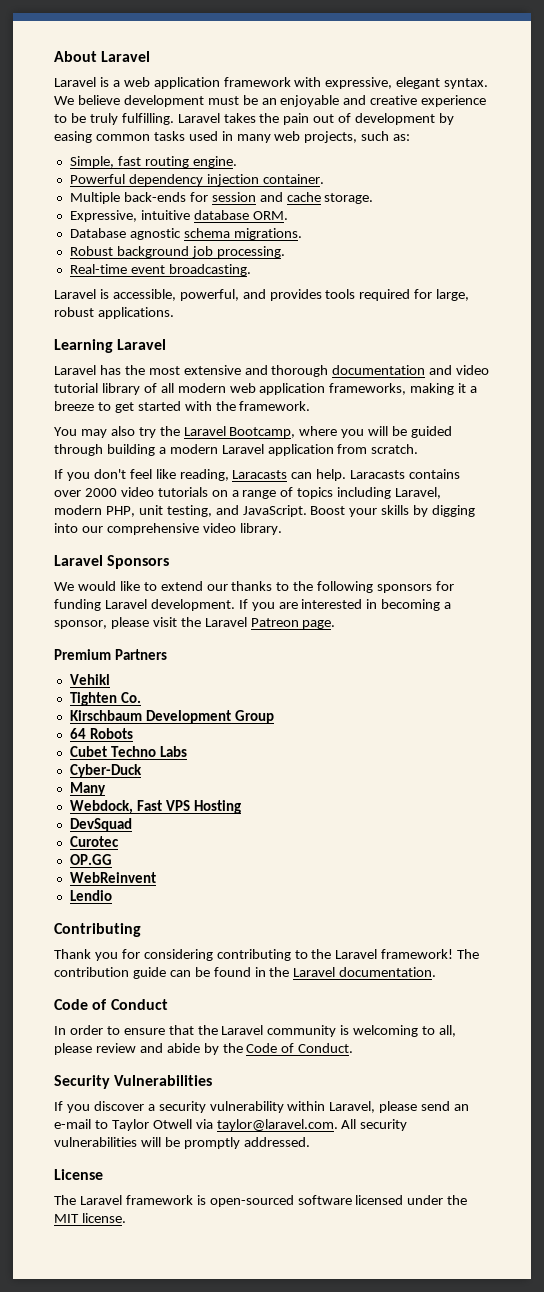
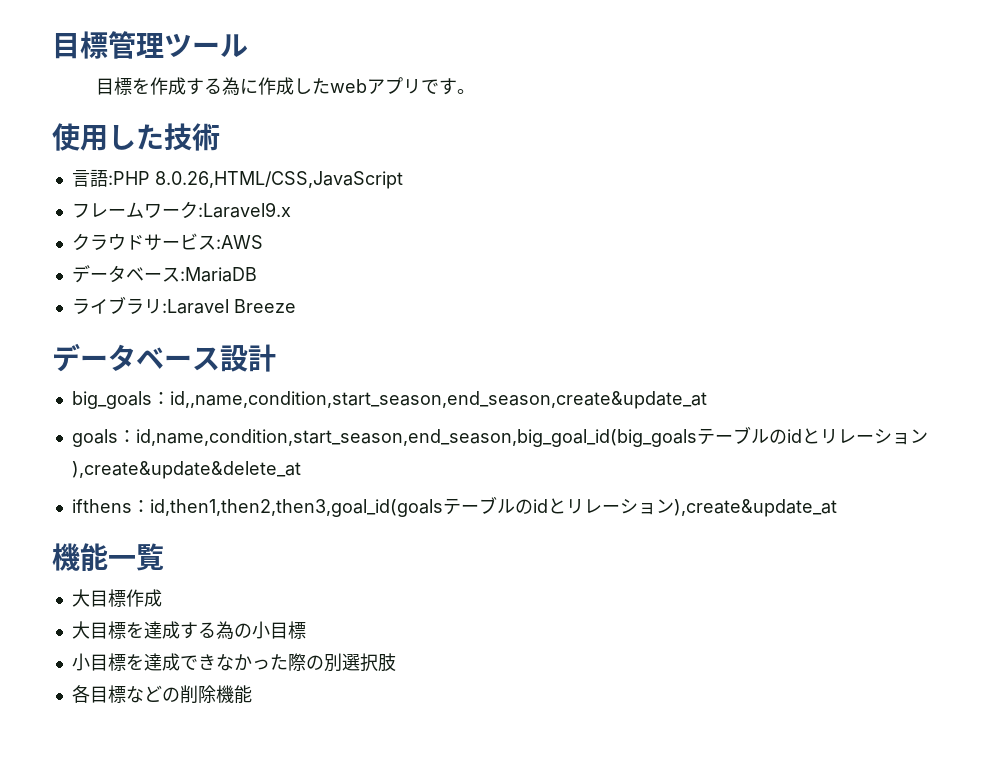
- About Laravel
- Laravel is a web application framework with expressive, elegant syntax. We believe development must be an enjoyable and creative experience to be truly fulfilling. Laravel takes the pain out of development by easing common tasks used in many web projects, such as:
- Simple, fast routing engine.
- Powerful dependency injection container.
- Multiple back-ends for session and cache storage.
- Expressive, intuitive database ORM.
- Database agnostic schema migrations.
- Robust background job processing.
- Real-time event broadcasting.
- Laravel is accessible, powerful, and provides tools required for large, robust applications.
- Learning Laravel
- Laravel has the most extensive and thorough documentation and video tutorial library of all modern web application frameworks, making it a breeze to get started with the framework.
- You may also try the Laravel Bootcamp, where you will be guided through building a modern Laravel application from scratch.
- If you don't feel like reading, Laracasts can help. Laracasts contains over 2000 video tutorials on a range of topics including Laravel, modern PHP, unit testing, and JavaScript. Boost your skills by digging into our comprehensive video library.
- Laravel Sponsors
- We would like to extend our thanks to the following sponsors for funding Laravel development. If you are interested in becoming a sponsor, please visit the Laravel Patreon page.
- Premium Partners
- Vehikl
- Tighten Co.
- Kirschbaum Development Group
- 64 Robots
- Cubet Techno Labs
- Cyber-Duck
- Many
- Webdock, Fast VPS Hosting
- DevSquad
- Curotec
- OP.GG
- WebReinvent
- Lendio
- Contributing
- Thank you for considering contributing to the Laravel framework! The contribution guide can be found in the Laravel documentation.
- Code of Conduct
- In order to ensure that the Laravel community is welcoming to all, please review and abide by the Code of Conduct.
- Security Vulnerabilities
- If you discover a security vulnerability within Laravel, please send an e-mail to Taylor Otwell via taylor@laravel.com. All security vulnerabilities will be promptly addressed.
- License
- The Laravel framework is open-sourced software licensed under the MIT license.
+ 目標管理ツール
+ 目標を作成する為に作成したwebアプリです。
+ 使用した技術
+ 言語:PHP 8.0.26,HTML/CSS,JavaScript
+ フレームワーク:Laravel9.x
+ クラウドサービス:AWS
+ データベース:MariaDB
+ ライブラリ:Laravel Breeze
+ データベース設計
+ big_goals：id,,name,condition,start_season,end_season,create&update_at
+ goals：id,name,condition,start_season,end_season,big_goal_id(big_goalsテーブルのidとリレーション),create&update&delete_at
+ ifthens：id,then1,then2,then3,goal_id(goalsテーブルのidとリレーション),create&update_at
+ 機能一覧
+ 大目標作成
+ 大目標を達成する為の小目標
+ 小目標を達成できなかった際の別選択肢
+ 各目標などの削除機能

